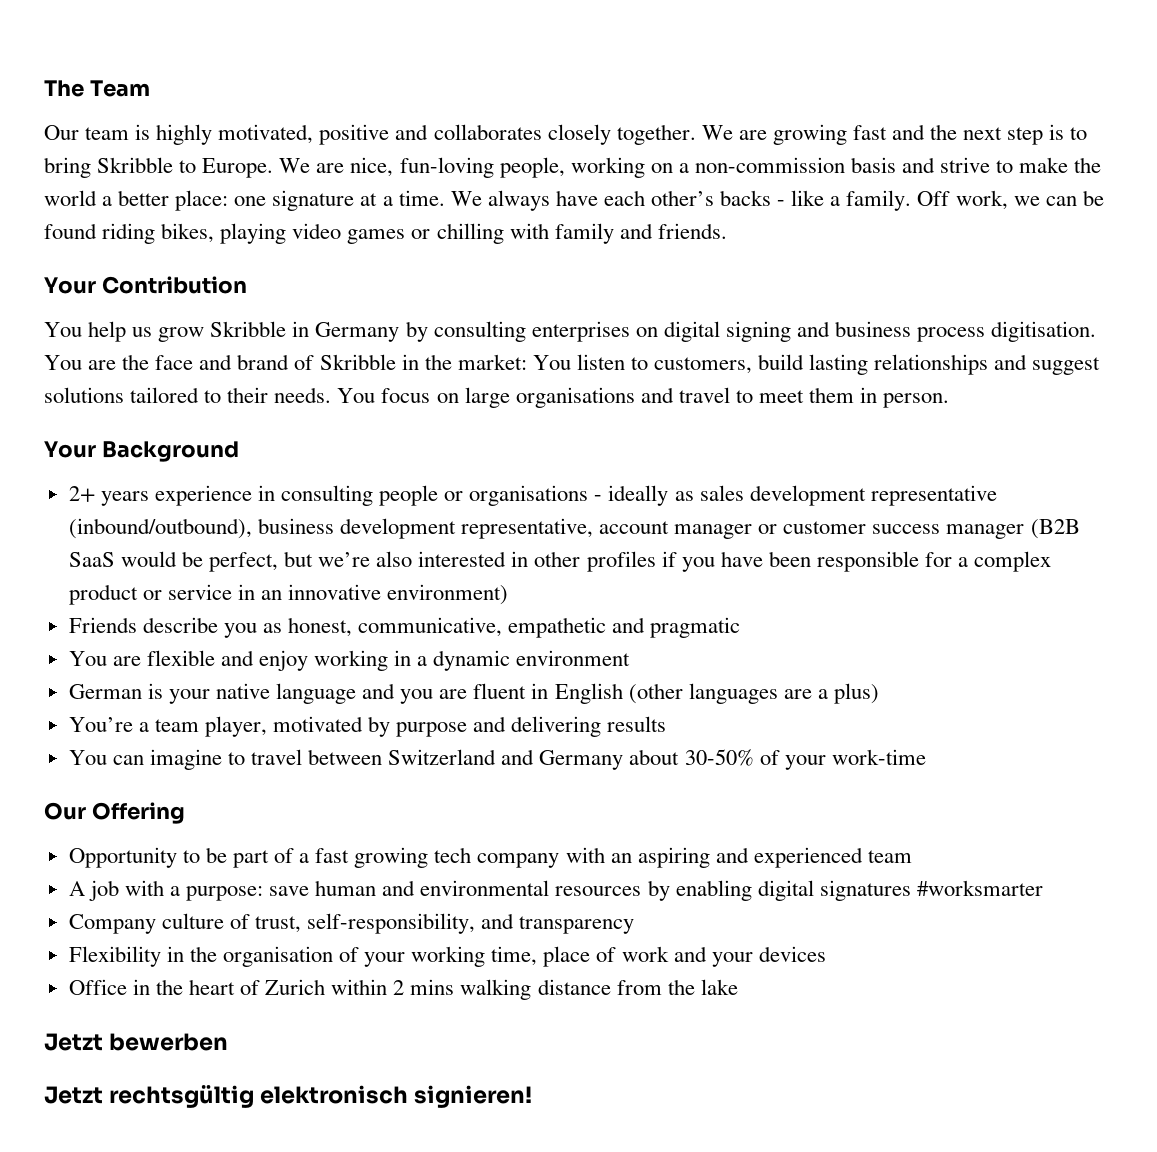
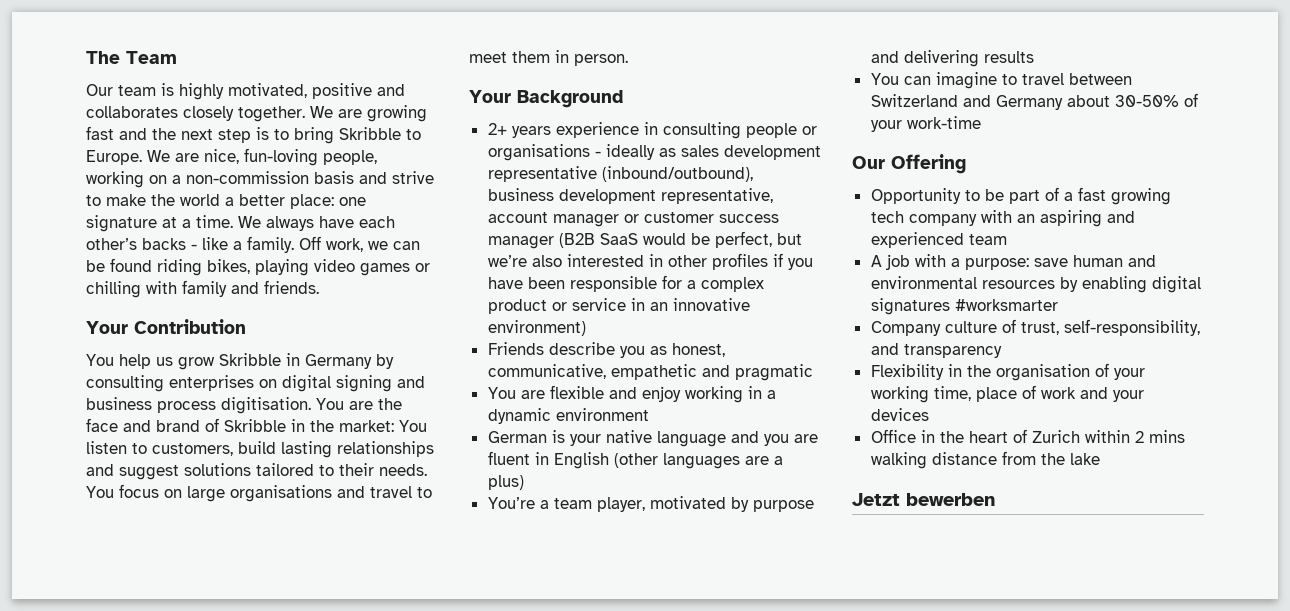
- Jetzt rechtsgültig elektronisch signieren!

